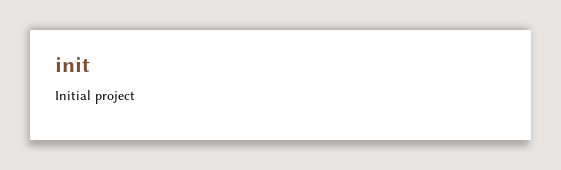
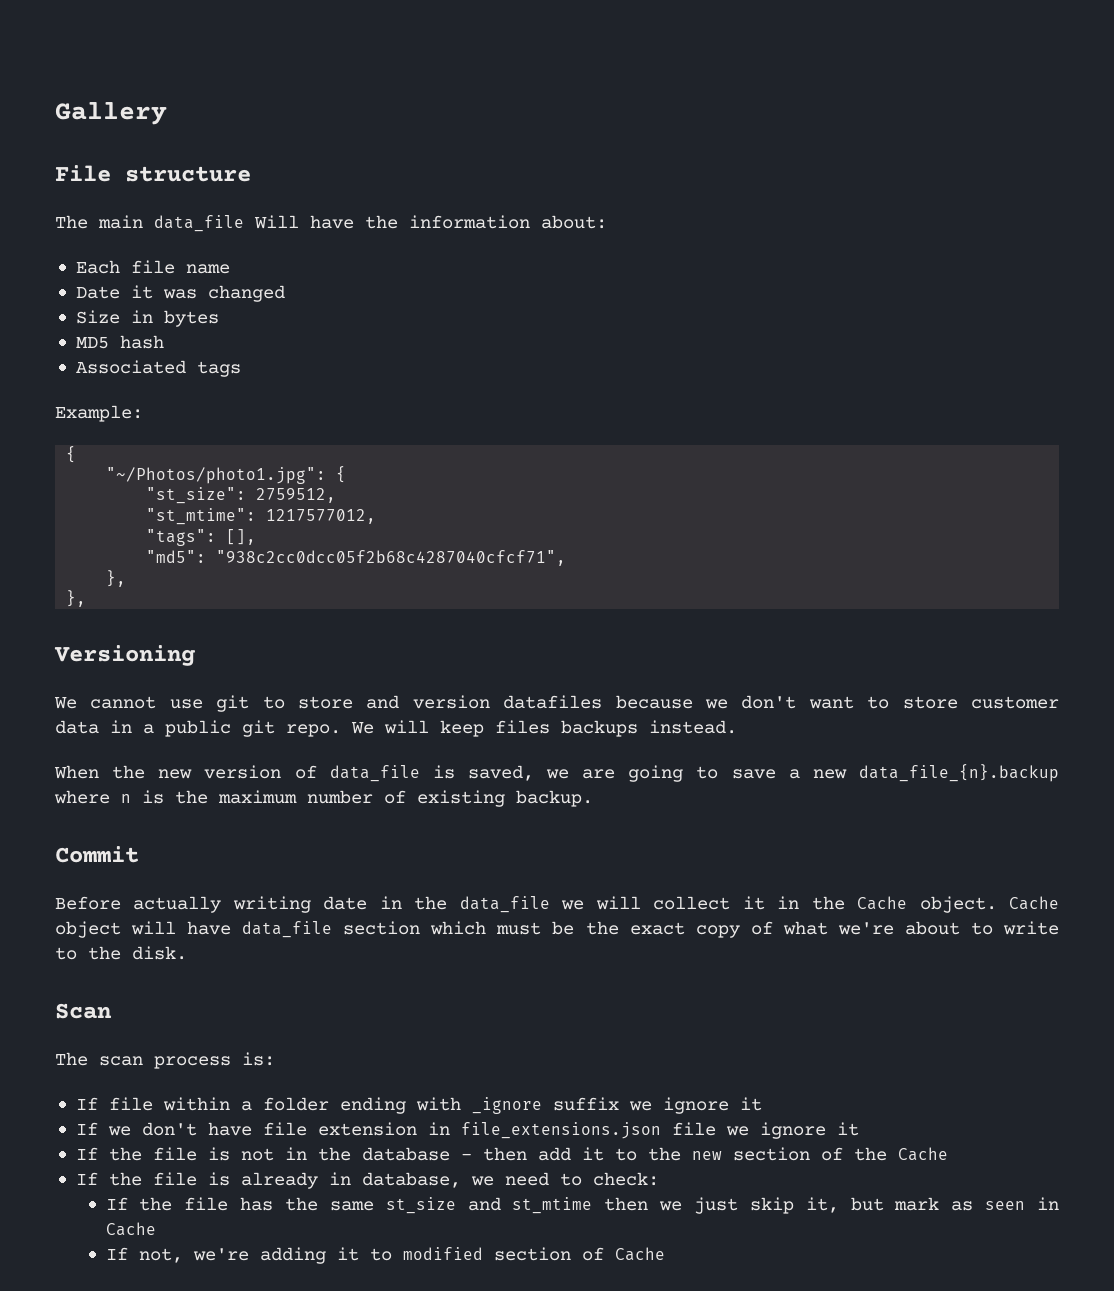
- init
- Initial project
+ Gallery
+ File structure
+ The main data_file Will have the information about:
+ Each file name
+ Date it was changed
+ Size in bytes
+ MD5 hash
+ Associated tags
+ Example:
+ {
+ "~/Photos/photo1.jpg": {
+ "st_size": 2759512,
+ "st_mtime": 1217577012,
+ "tags": [],
+ "md5": "938c2cc0dcc05f2b68c4287040cfcf71",
+ },
+ },
+ Versioning
+ We cannot use git to store and version datafiles because we don't want to store customer data in a public git repo. We will keep files backups instead.
+ When the new version of data_file is saved, we are going to save a new data_file_{n}.backup where n is the maximum number of existing backup.
+ Commit
+ Before actually writing date in the data_file we will collect it in the Cache object. Cache object will have data_file section which must be the exact copy of what we're about to write to the disk.
+ Scan
+ The scan process is:
+ If file within a folder ending with _ignore suffix we ignore it
+ If we don't have file extension in file_extensions.json file we ignore it
+ If the file is not in the database - then add it to the new section of the Cache
+ If the file is already in database, we need to check:
+ If the file has the same st_size and st_mtime then we just skip it, but mark as seen in Cache
+ If not, we're adding it to modified section of Cache

